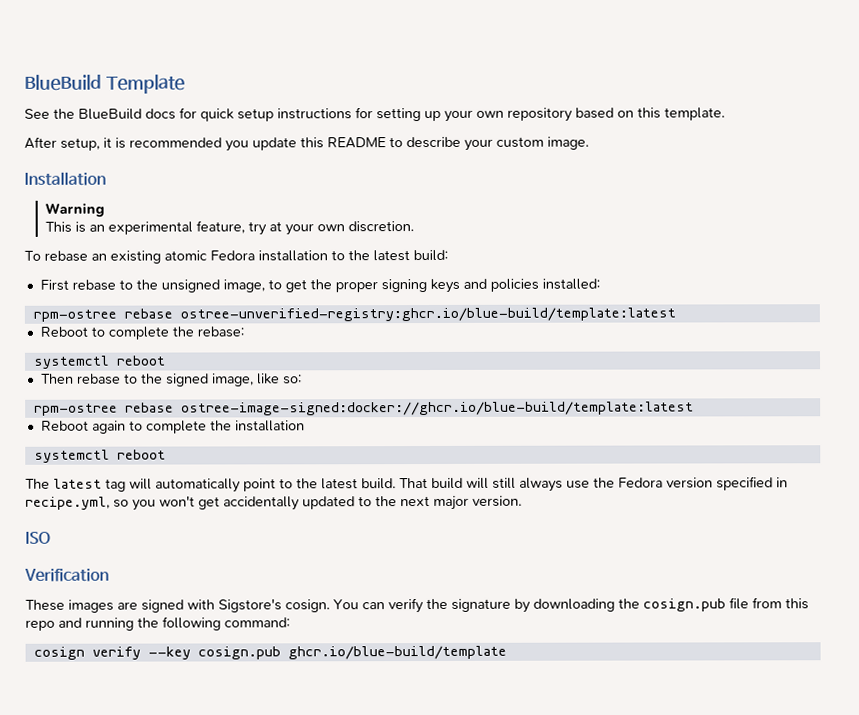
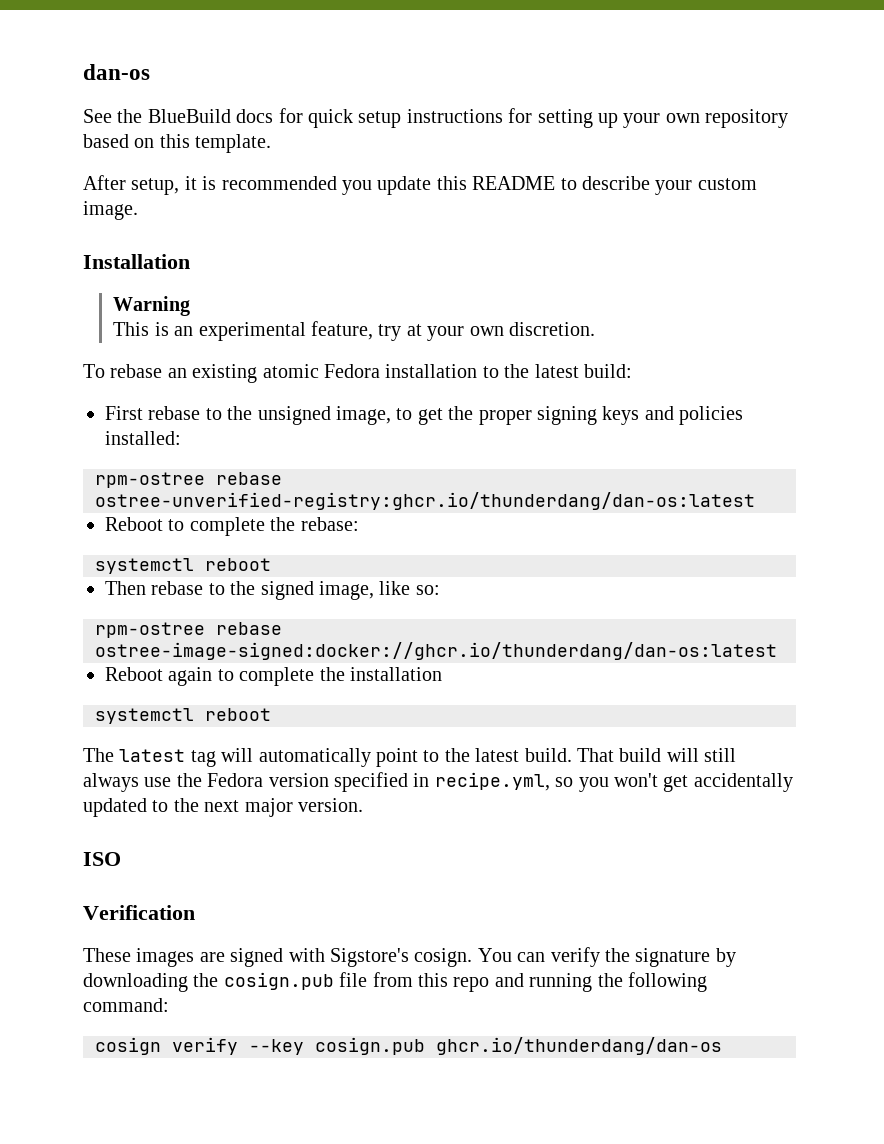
- BlueBuild Template
+ dan-os
- rpm-ostree rebase ostree-unverified-registry:ghcr.io/blue-build/template:latest
+ rpm-ostree rebase ostree-unverified-registry:ghcr.io/thunderdang/dan-os:latest
- rpm-ostree rebase ostree-image-signed:docker://ghcr.io/blue-build/template:latest
+ rpm-ostree rebase ostree-image-signed:docker://ghcr.io/thunderdang/dan-os:latest
- cosign verify --key cosign.pub ghcr.io/blue-build/template
+ cosign verify --key cosign.pub ghcr.io/thunderdang/dan-os

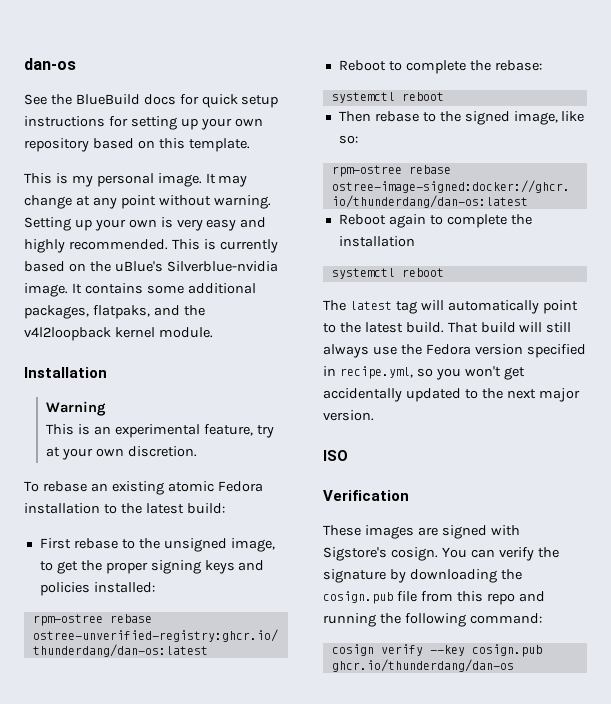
- After setup, it is recommended you update this README to describe your custom image.
+ This is my personal image. It may change at any point without warning. Setting up your own is very easy and highly recommended. This is currently based on the uBlue's Silverblue-nvidia image. It contains some additional packages, flatpaks, and the v4l2loopback kernel module.

